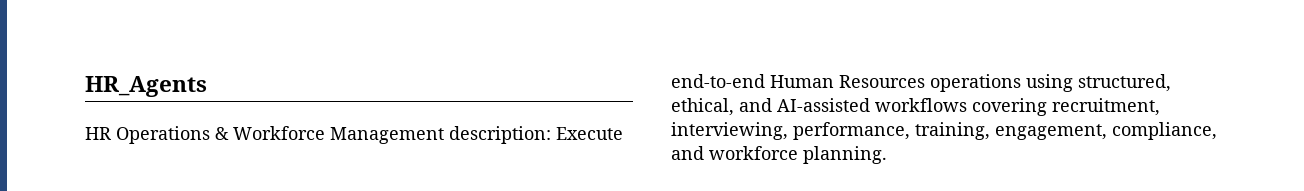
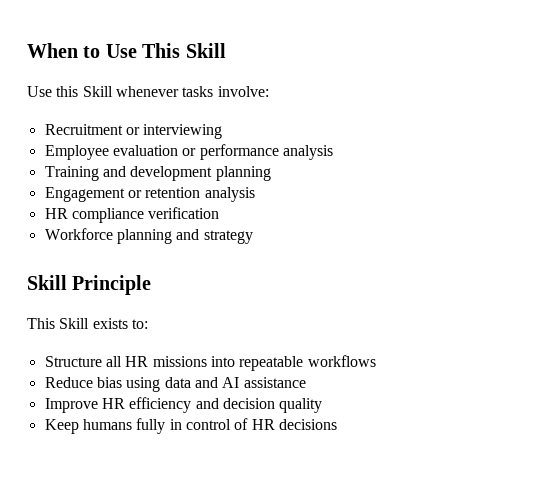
- HR_Agents
- HR Operations & Workforce Management description: Execute end-to-end Human Resources operations using structured, ethical, and AI-assisted workflows covering recruitment, interviewing, performance, training, engagement, compliance, and workforce planning.
+ When to Use This Skill
+ Use this Skill whenever tasks involve:
+ Recruitment or interviewing
+ Employee evaluation or performance analysis
+ Training and development planning
+ Engagement or retention analysis
+ HR compliance verification
+ Workforce planning and strategy
+ Skill Principle
+ This Skill exists to:
+ Structure all HR missions into repeatable workflows
+ Reduce bias using data and AI assistance
+ Improve HR efficiency and decision quality
+ Keep humans fully in control of HR decisions

